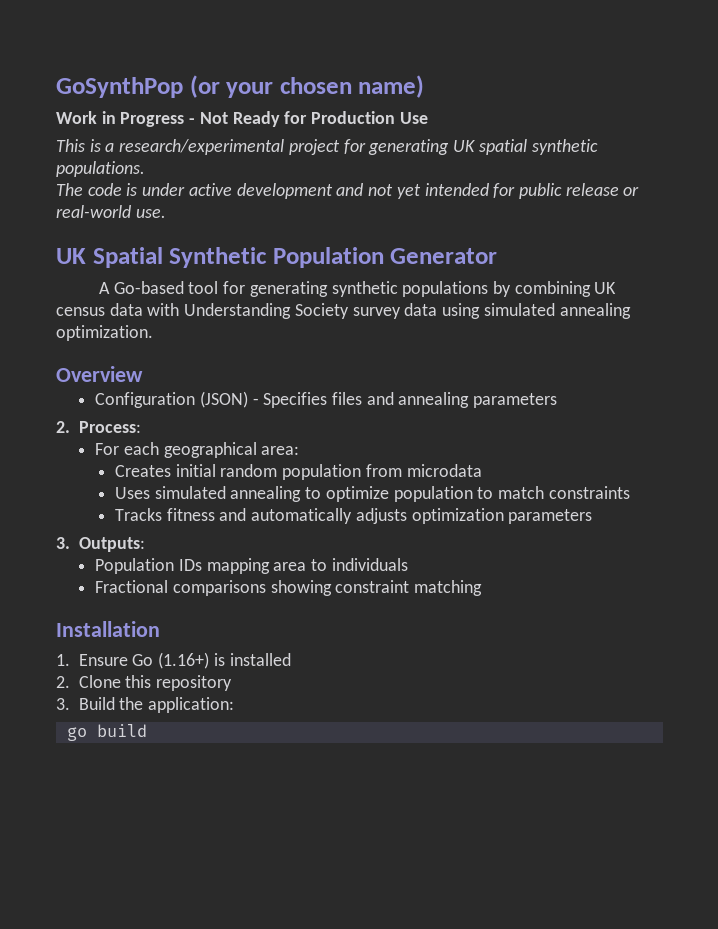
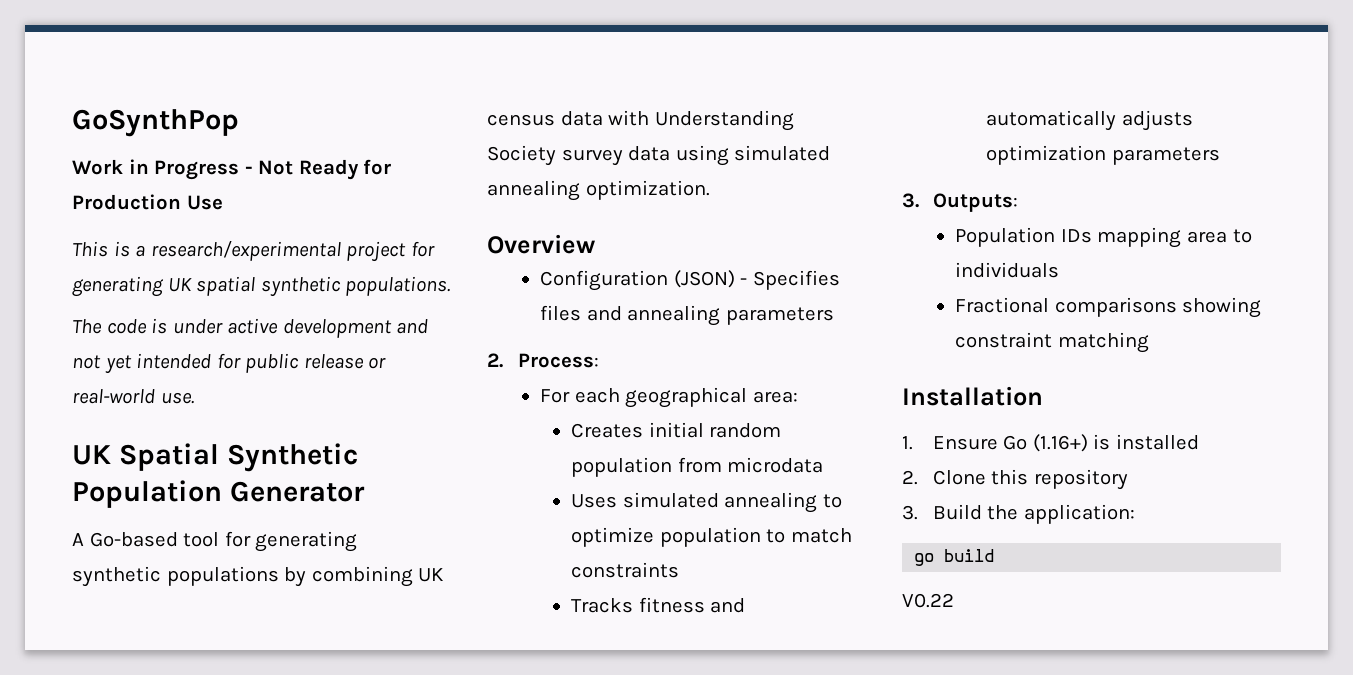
- GoSynthPop (or your chosen name)
+ GoSynthPop
+ V0.22

